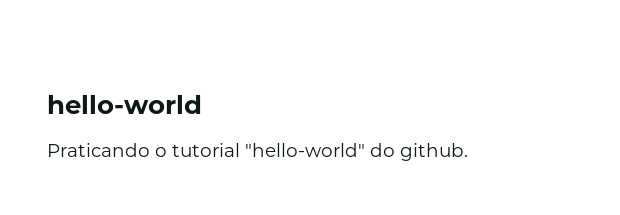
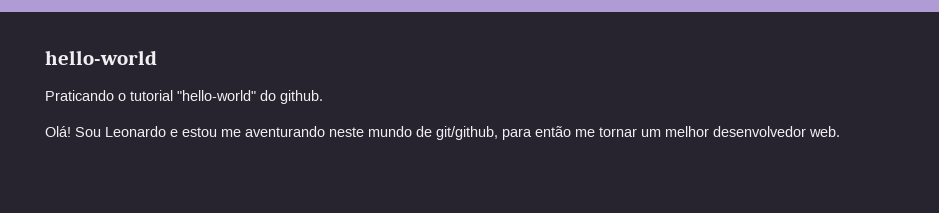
+ Olá! Sou Leonardo e estou me aventurando neste mundo de git/github, para então me tornar um melhor desenvolvedor web.

